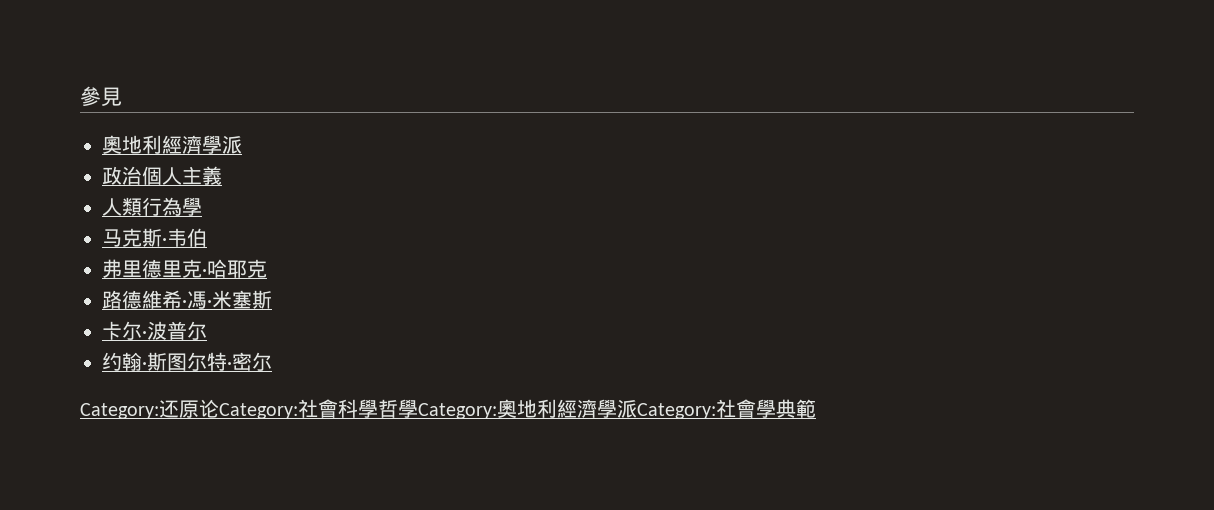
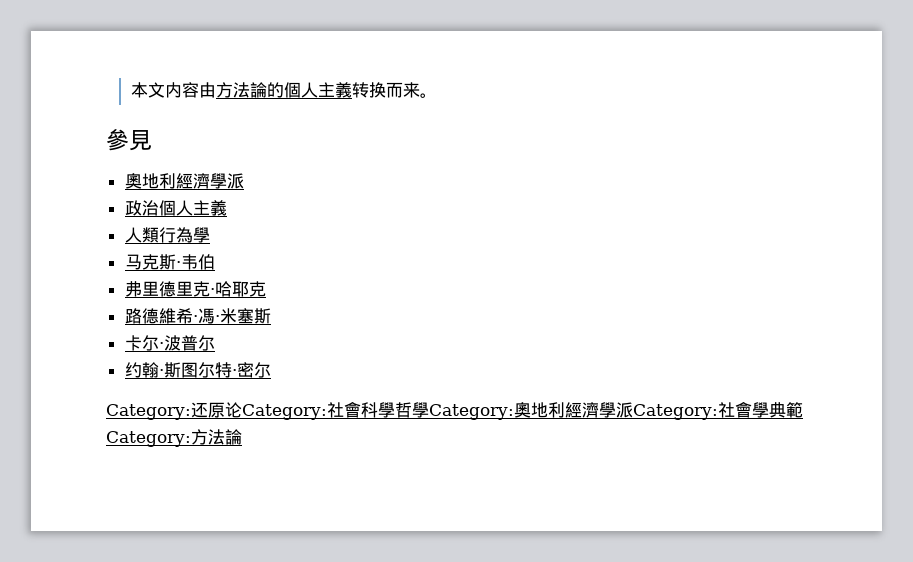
+ 本文内容由方法論的個人主義转换而来。
- Category:还原论Category:社會科學哲學Category:奧地利經濟學派Category:社會學典範
+ Category:还原论Category:社會科學哲學Category:奧地利經濟學派Category:社會學典範Category:方法論

